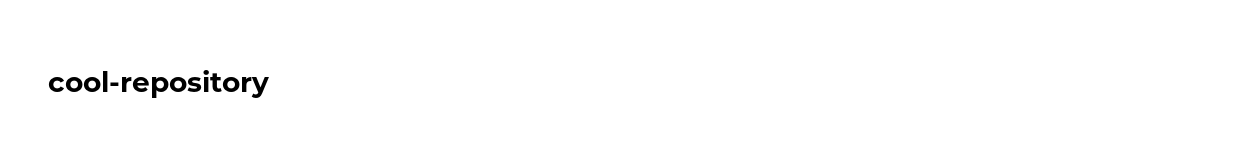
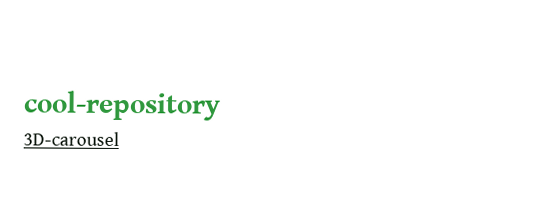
+ 3D-carousel

